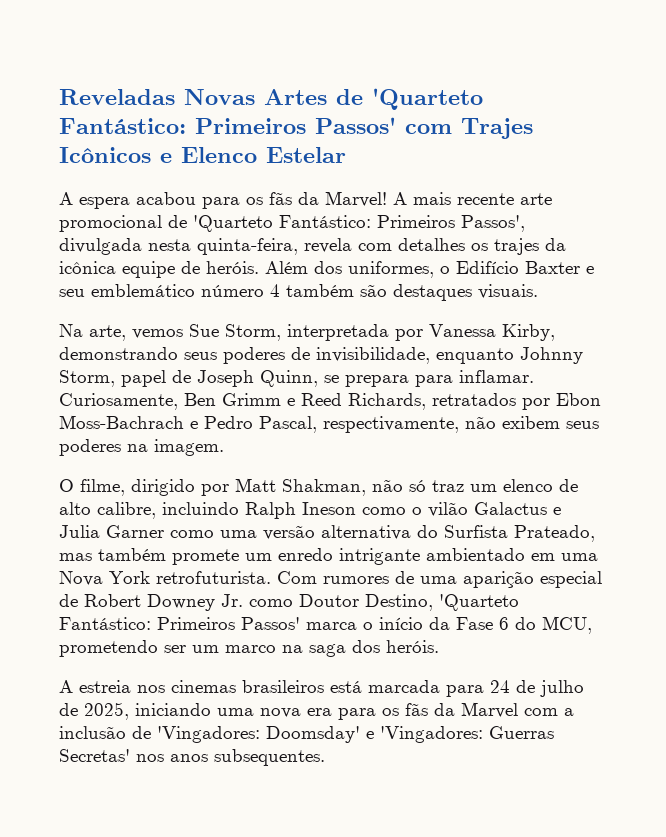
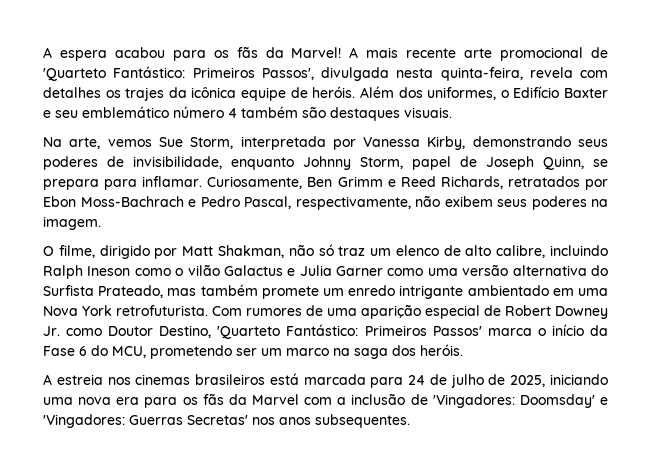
- Reveladas Novas Artes de 'Quarteto Fantástico: Primeiros Passos' com Trajes Icônicos e Elenco Estelar

